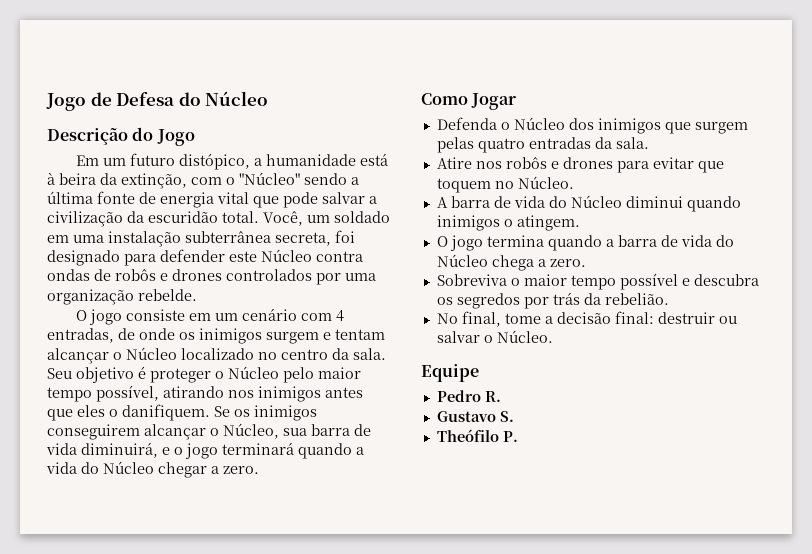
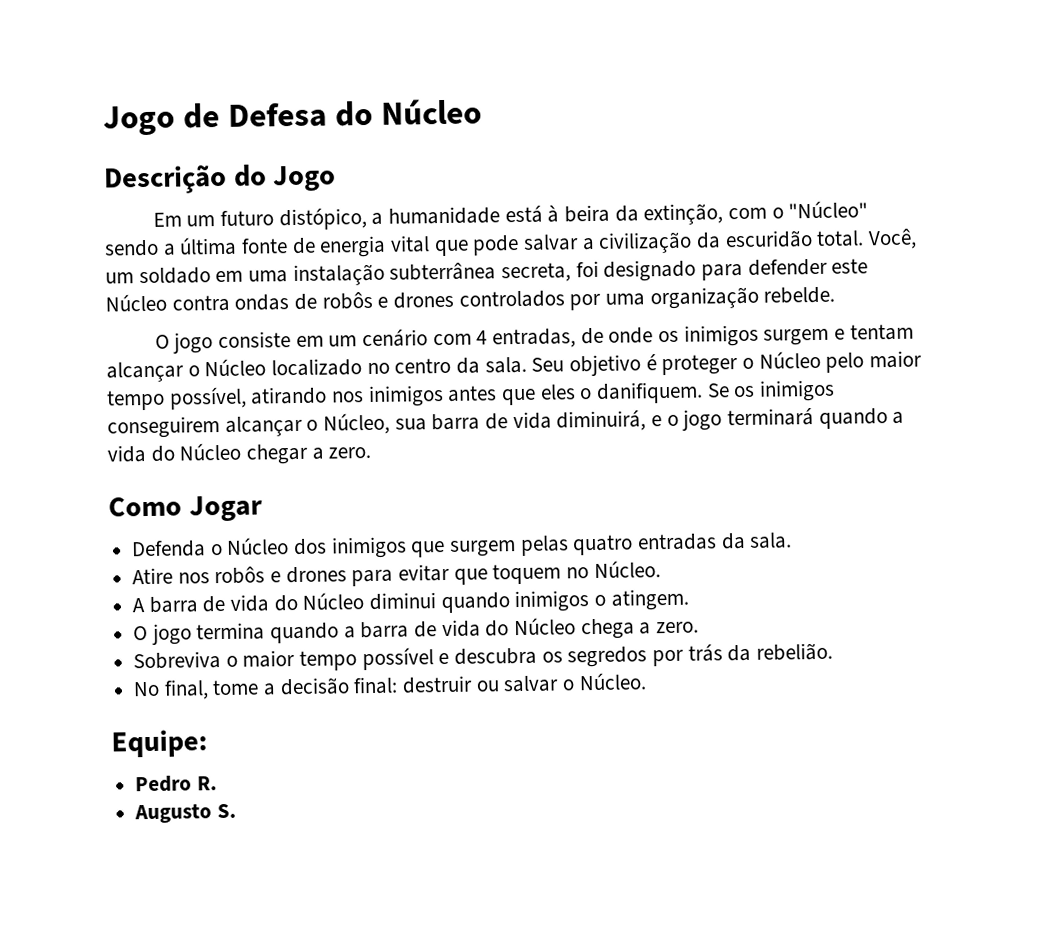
- Equipe
+ Equipe:
- Gustavo S.
+ Augusto S.
- Theófilo P.

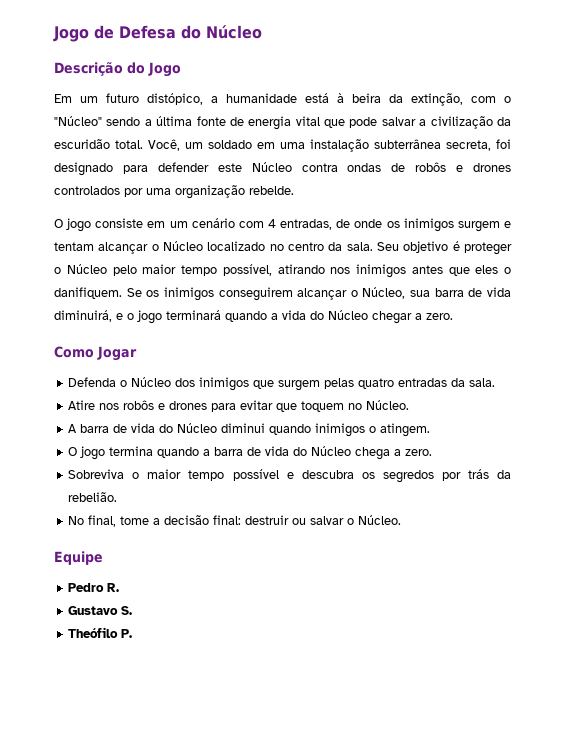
- Equipe:
+ Equipe
- Augusto S.
+ Gustavo S.
+ Theófilo P.

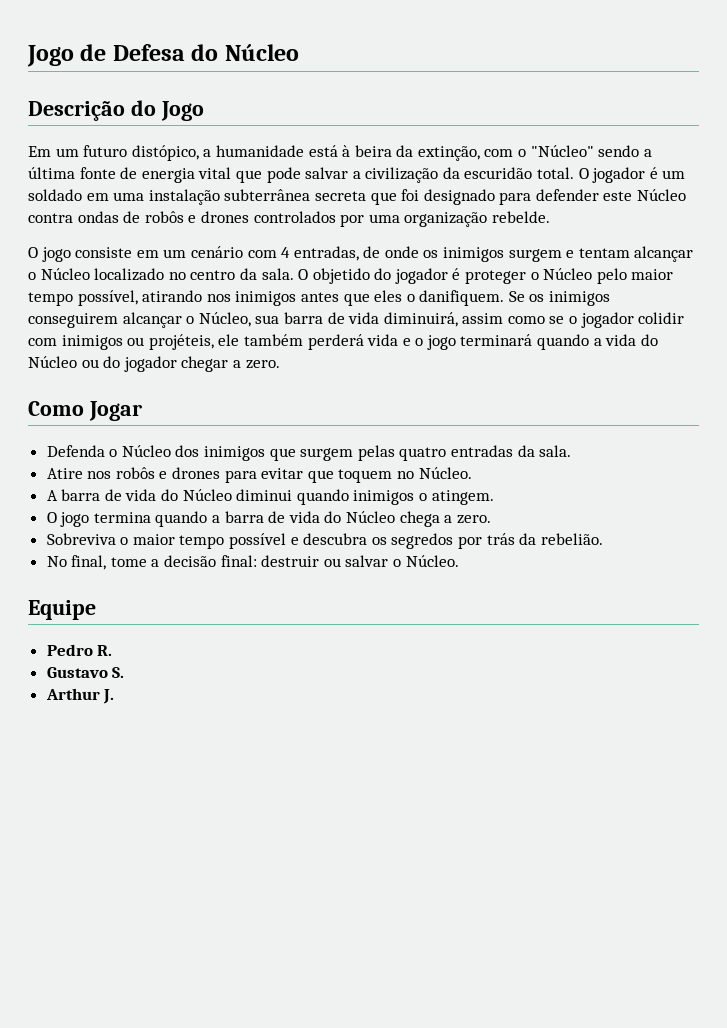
- Você, um soldado em uma instalação subterrânea secreta, foi designado para defender este Núcleo contra ondas de robôs e drones controlados por uma organização rebelde.
+ O jogador é um soldado em uma instalação subterrânea secreta que foi designado para defender este Núcleo contra ondas de robôs e drones controlados por uma organização rebelde.
- Seu objetivo é proteger o Núcleo pelo maior tempo possível, atirando nos inimigos antes que eles o danifiquem.
+ O objetido do jogador é proteger o Núcleo pelo maior tempo possível, atirando nos inimigos antes que eles o danifiquem.
- Se os inimigos conseguirem alcançar o Núcleo, sua barra de vida diminuirá, e o jogo terminará quando a vida do Núcleo chegar a zero.
+ Se os inimigos conseguirem alcançar o Núcleo, sua barra de vida diminuirá, assim como se o jogador colidir com inimigos ou projéteis, ele também perderá vida e o jogo terminará quando a vida do Núcleo ou do jogador chegar a zero.
- Theófilo P.
+ Arthur J.

